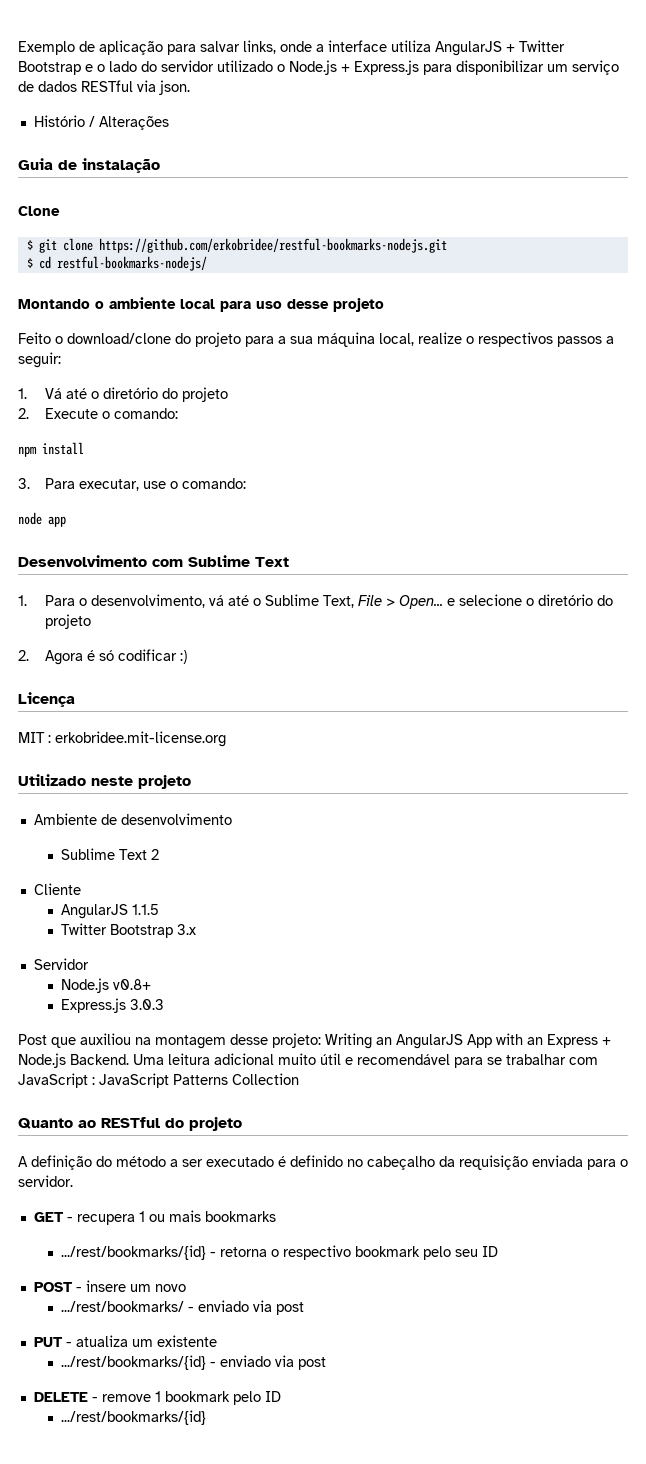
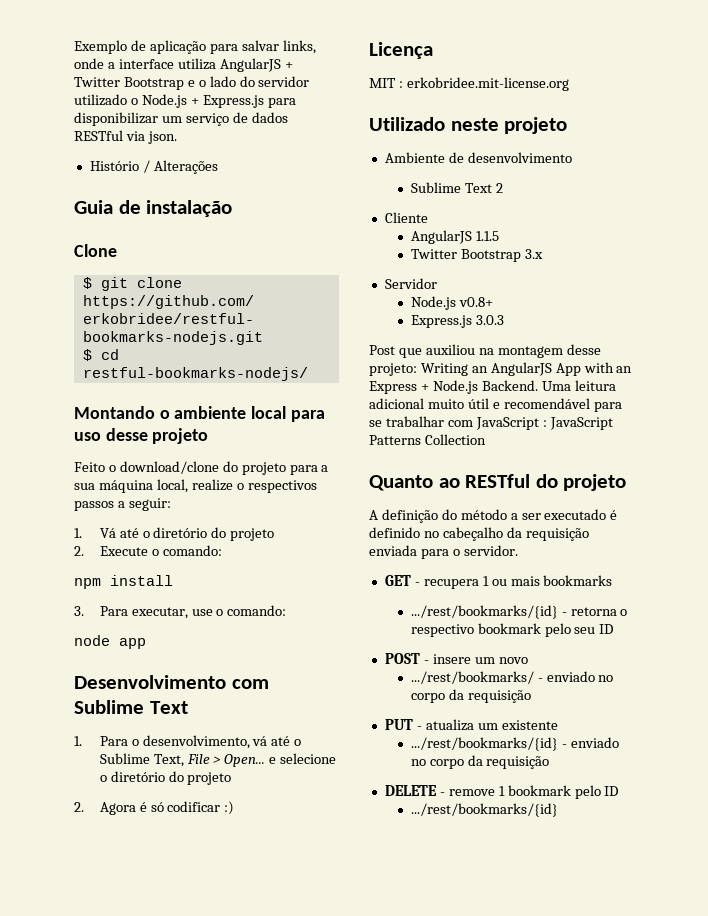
- .../rest/bookmarks/ - enviado via post
+ .../rest/bookmarks/ - enviado no corpo da requisição
- .../rest/bookmarks/{id} - enviado via post
+ .../rest/bookmarks/{id} - enviado no corpo da requisição

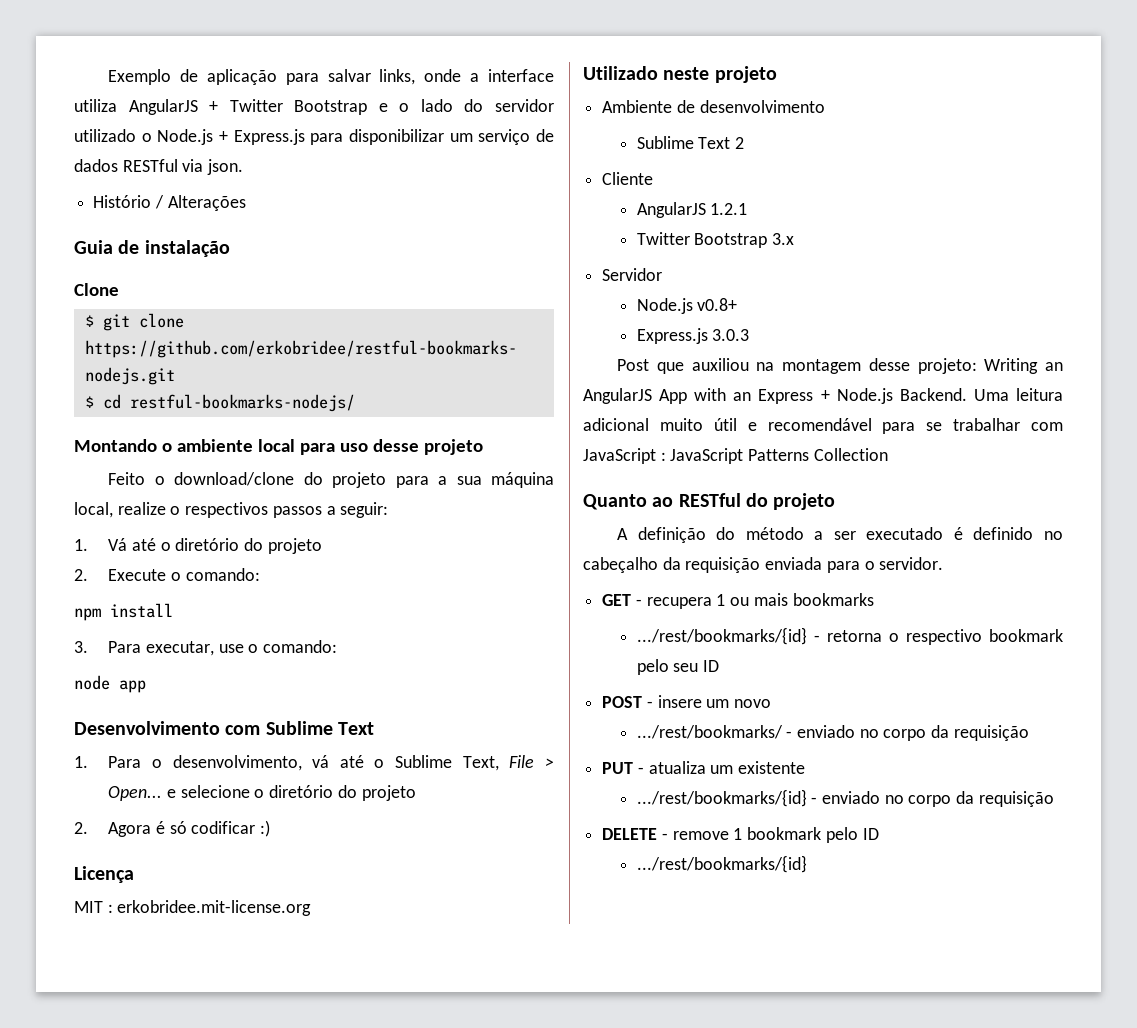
- AngularJS 1.1.5
+ AngularJS 1.2.1

